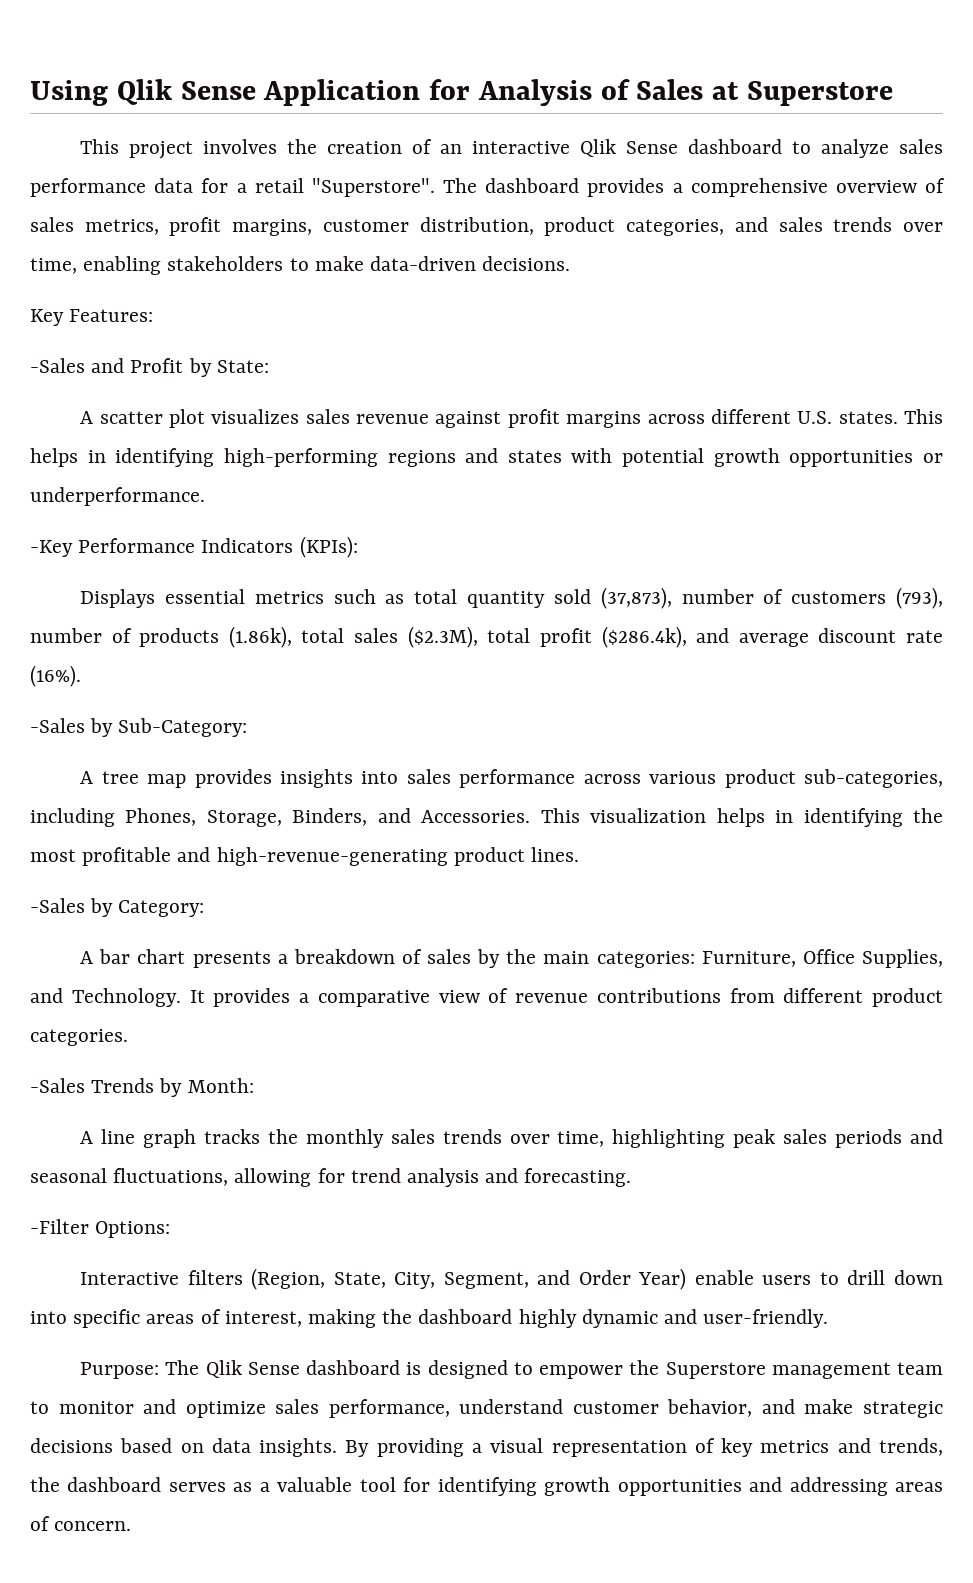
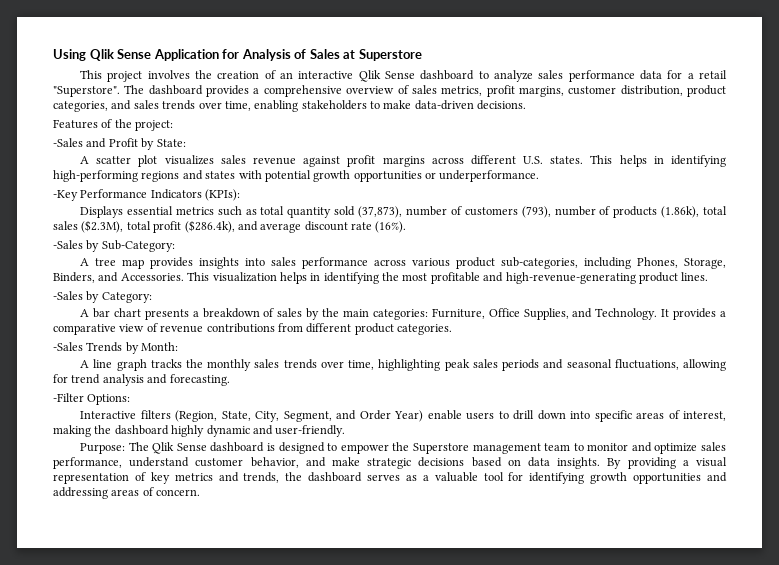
- Key Features:
+ Features of the project:

